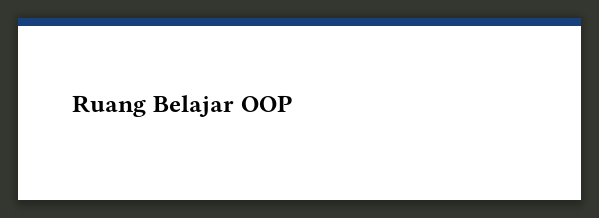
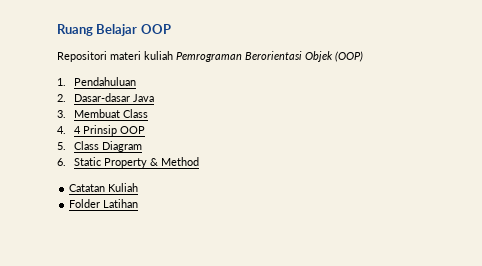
+ Repositori materi kuliah Pemrograman Berorientasi Objek (OOP)
+ 1. Pendahuluan
+ 2. Dasar-dasar Java
+ 3. Membuat Class
+ 4. 4 Prinsip OOP
+ 5. Class Diagram
+ 6. Static Property & Method
+ Catatan Kuliah
+ Folder Latihan

